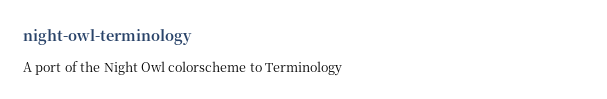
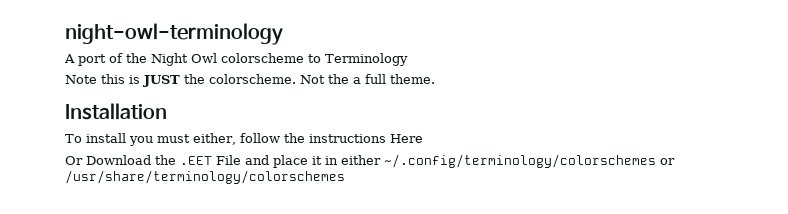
+ Note this is JUST the colorscheme. Not the a full theme.
+ Installation
+ To install you must either, follow the instructions Here
+ Or Download the .EET File and place it in either ~/.config/terminology/colorschemes or /usr/share/terminology/colorschemes

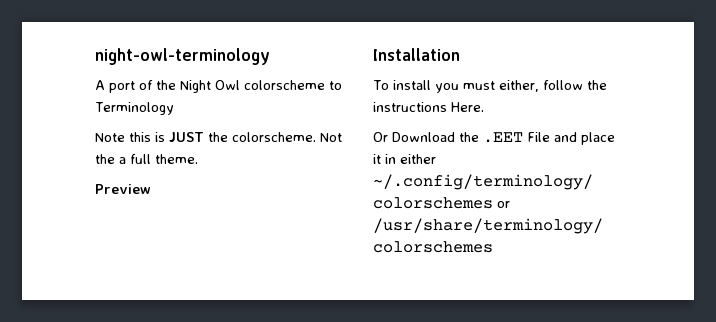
+ Preview
- To install you must either, follow the instructions Here
+ To install you must either, follow the instructions Here.

